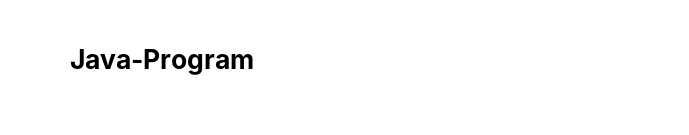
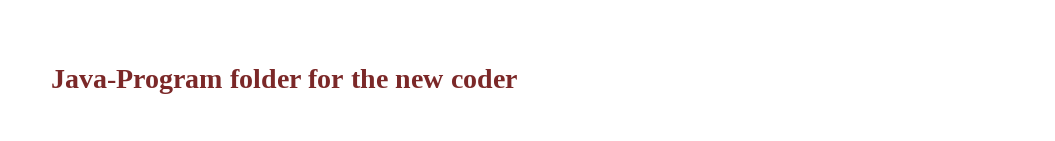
- Java-Program
+ Java-Program folder for the new coder

